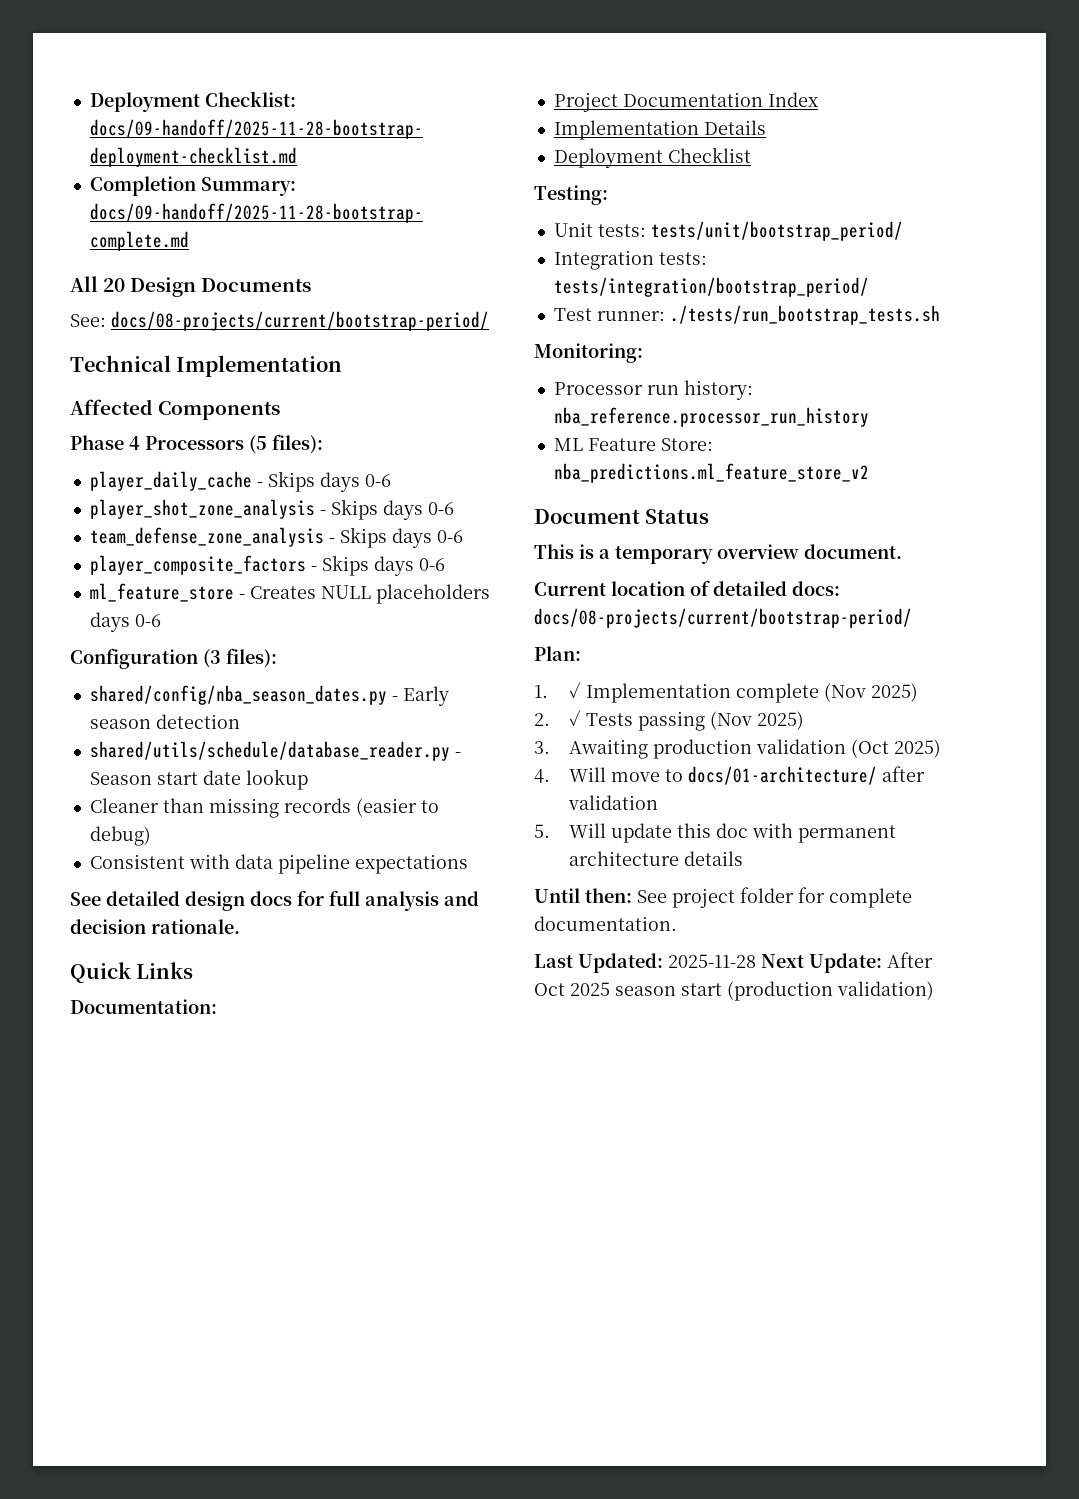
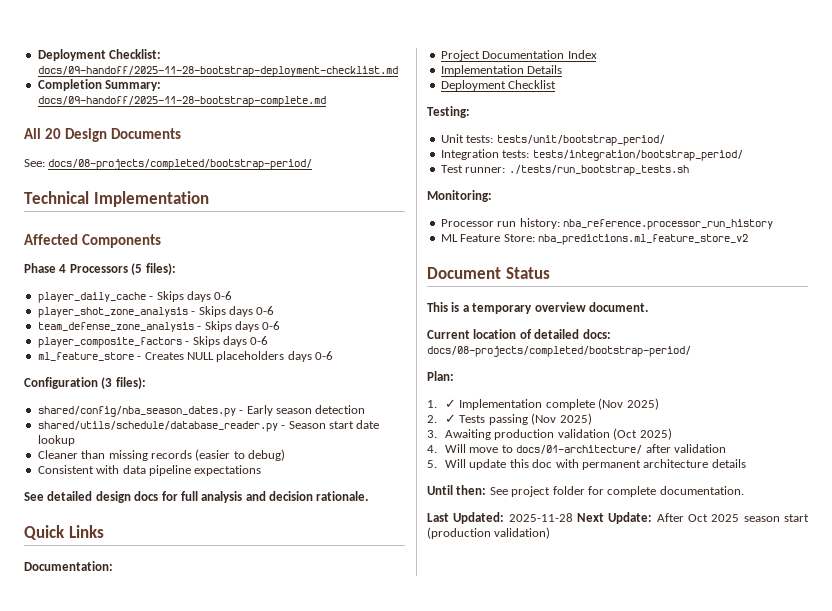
- See: docs/08-projects/current/bootstrap-period/
+ See: docs/08-projects/completed/bootstrap-period/
- Current location of detailed docs: docs/08-projects/current/bootstrap-period/
+ Current location of detailed docs: docs/08-projects/completed/bootstrap-period/

